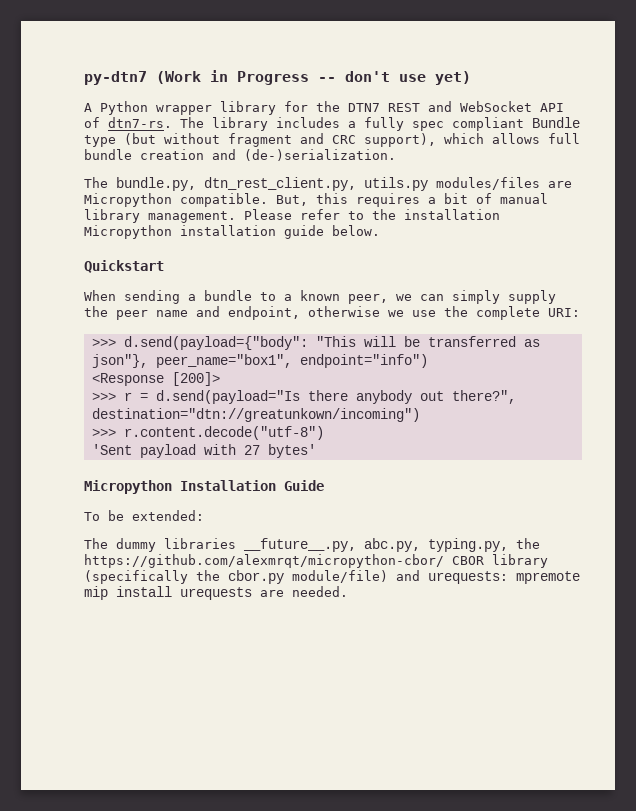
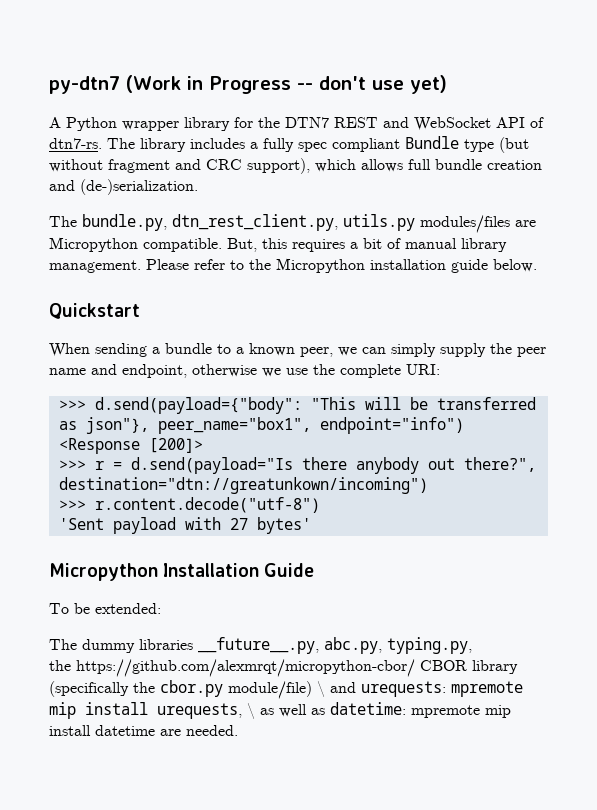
- Please refer to the installation Micropython installation guide below.
+ Please refer to the Micropython installation guide below.
- The dummy libraries __future__.py, abc.py, typing.py, the https://github.com/alexmrqt/micropython-cbor/ CBOR library (specifically the cbor.py module/file) and urequests: mpremote mip install urequests are needed.
+ The dummy libraries __future__.py, abc.py, typing.py,
+ the https://github.com/alexmrqt/micropython-cbor/ CBOR library (specifically the cbor.py module/file) \ and urequests: mpremote mip install urequests, \ as well as datetime: mpremote mip install datetime are needed.

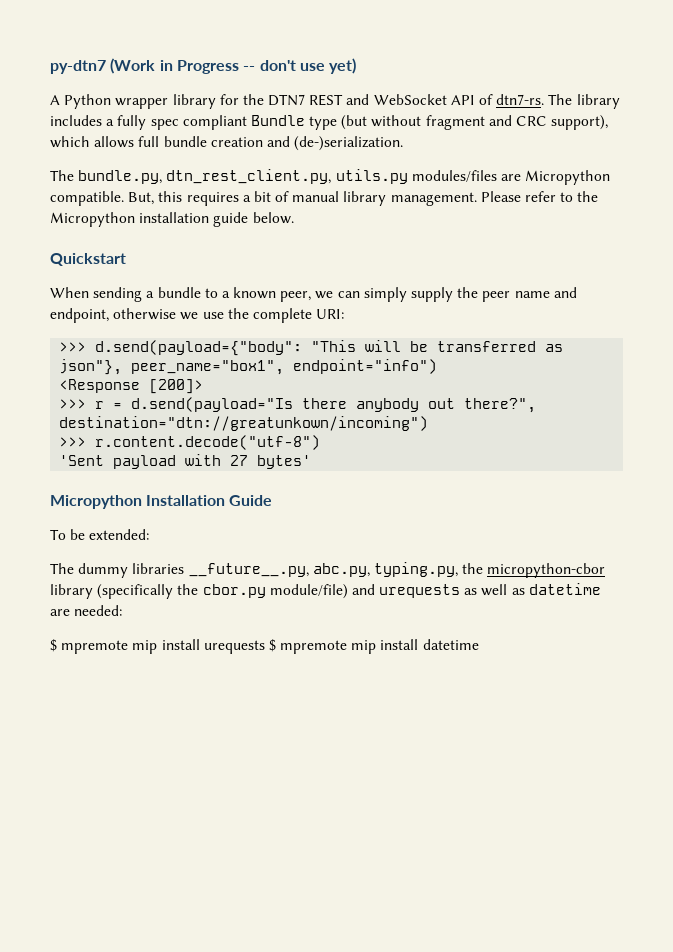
- The dummy libraries __future__.py, abc.py, typing.py,
- the https://github.com/alexmrqt/micropython-cbor/ CBOR library (specifically the cbor.py module/file) \ and urequests: mpremote mip install urequests, \ as well as datetime: mpremote mip install datetime are needed.
+ The dummy libraries __future__.py, abc.py, typing.py, the micropython-cbor library (specifically the cbor.py module/file) and urequests as well as datetime are needed:
+ $ mpremote mip install urequests $ mpremote mip install datetime

